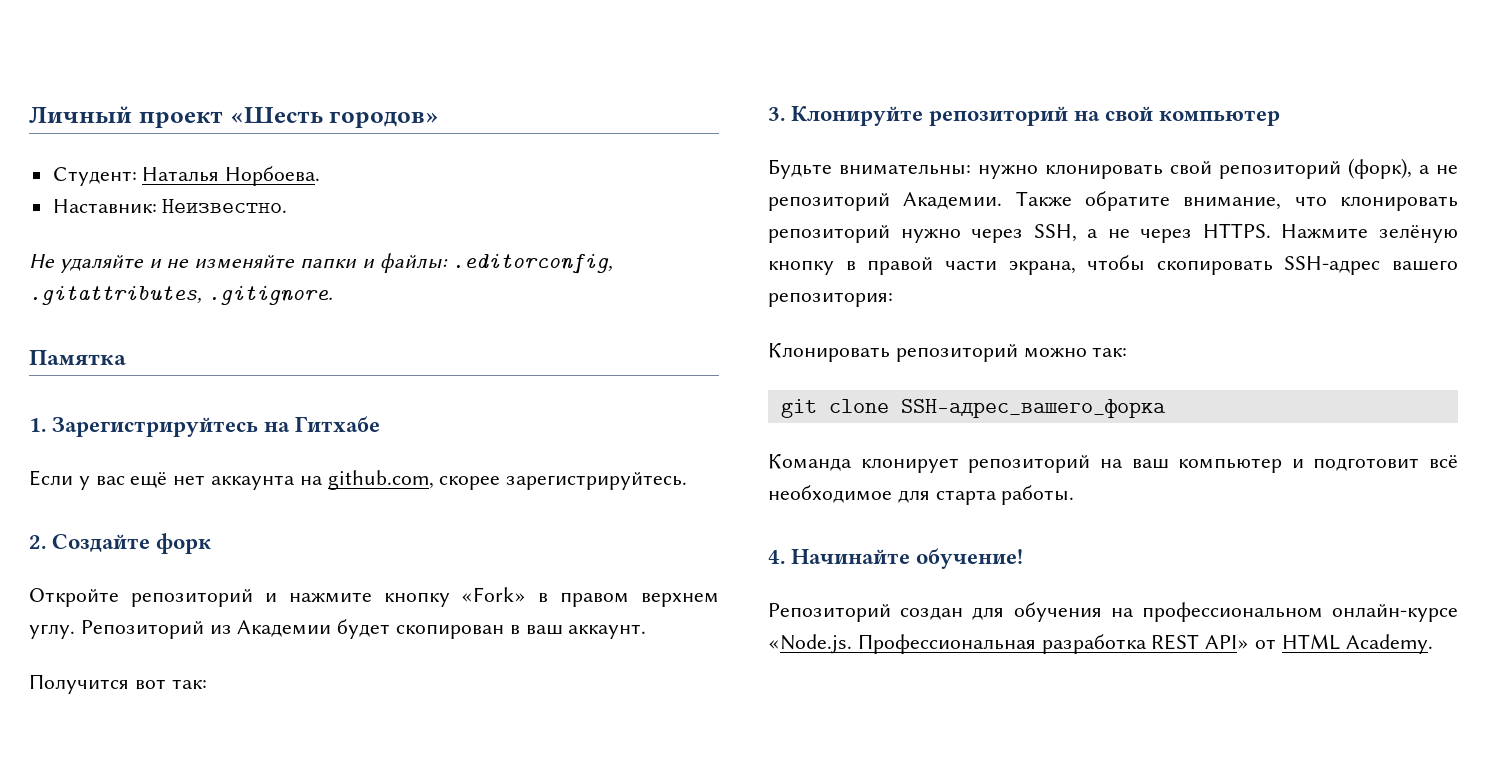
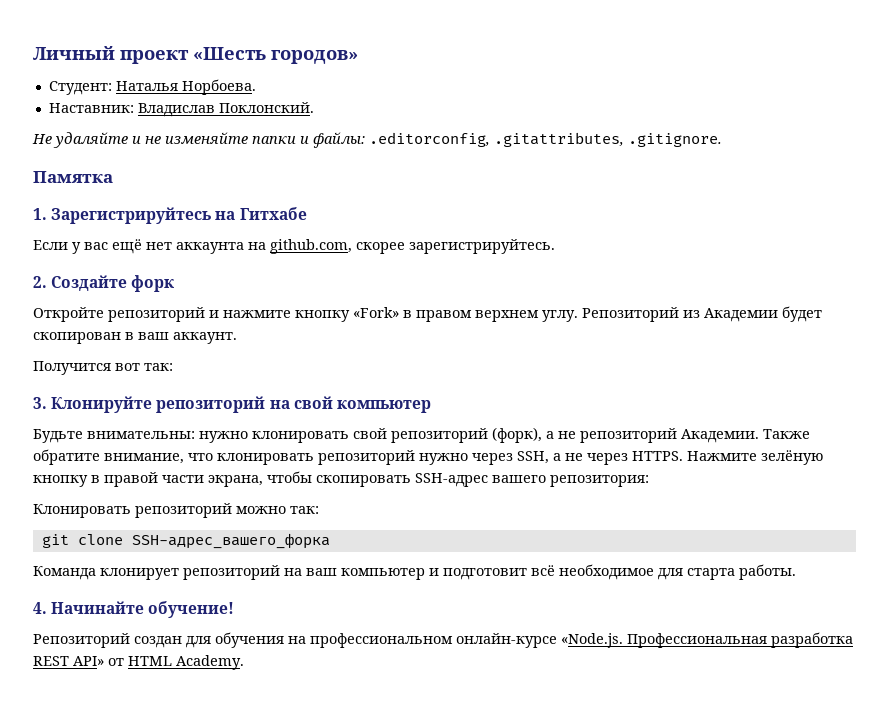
- Наставник: Неизвестно.
+ Наставник: Владислав Поклонский.

